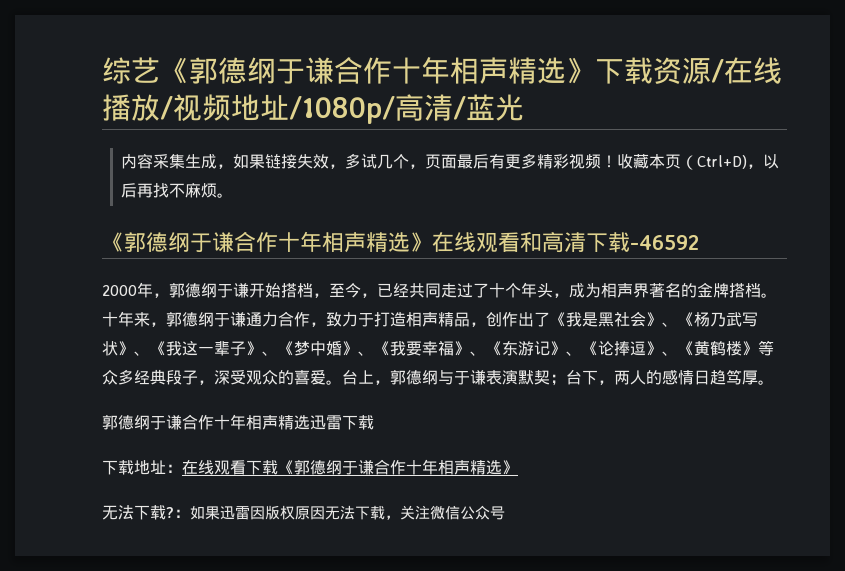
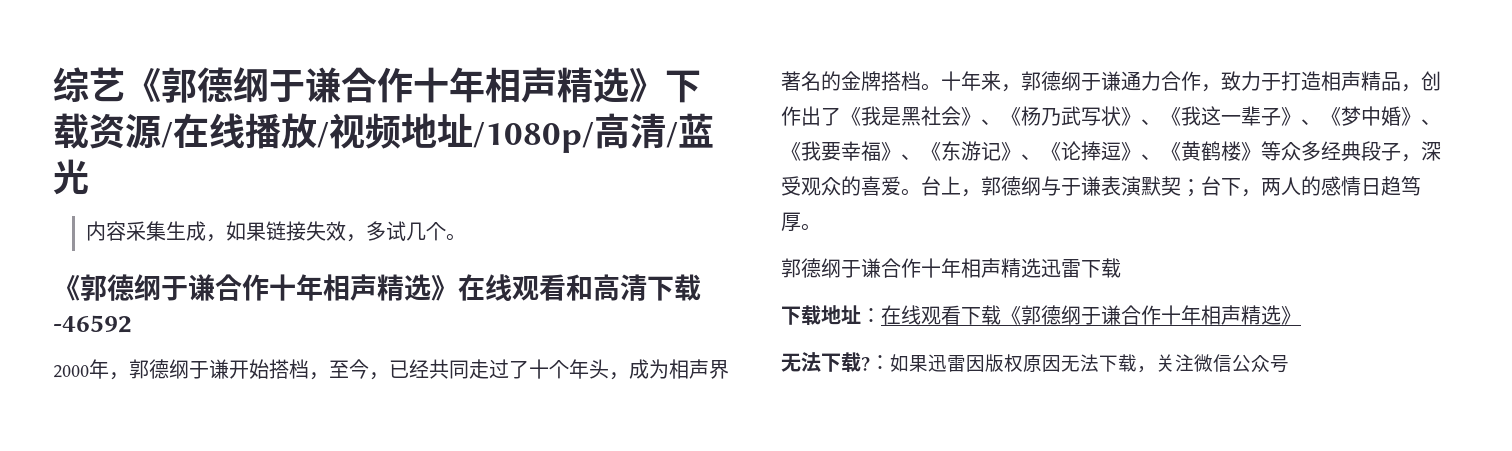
- 内容采集生成，如果链接失效，多试几个，页面最后有更多精彩视频！收藏本页（Ctrl+D)，以后再找不麻烦。
+ 内容采集生成，如果链接失效，多试几个。

